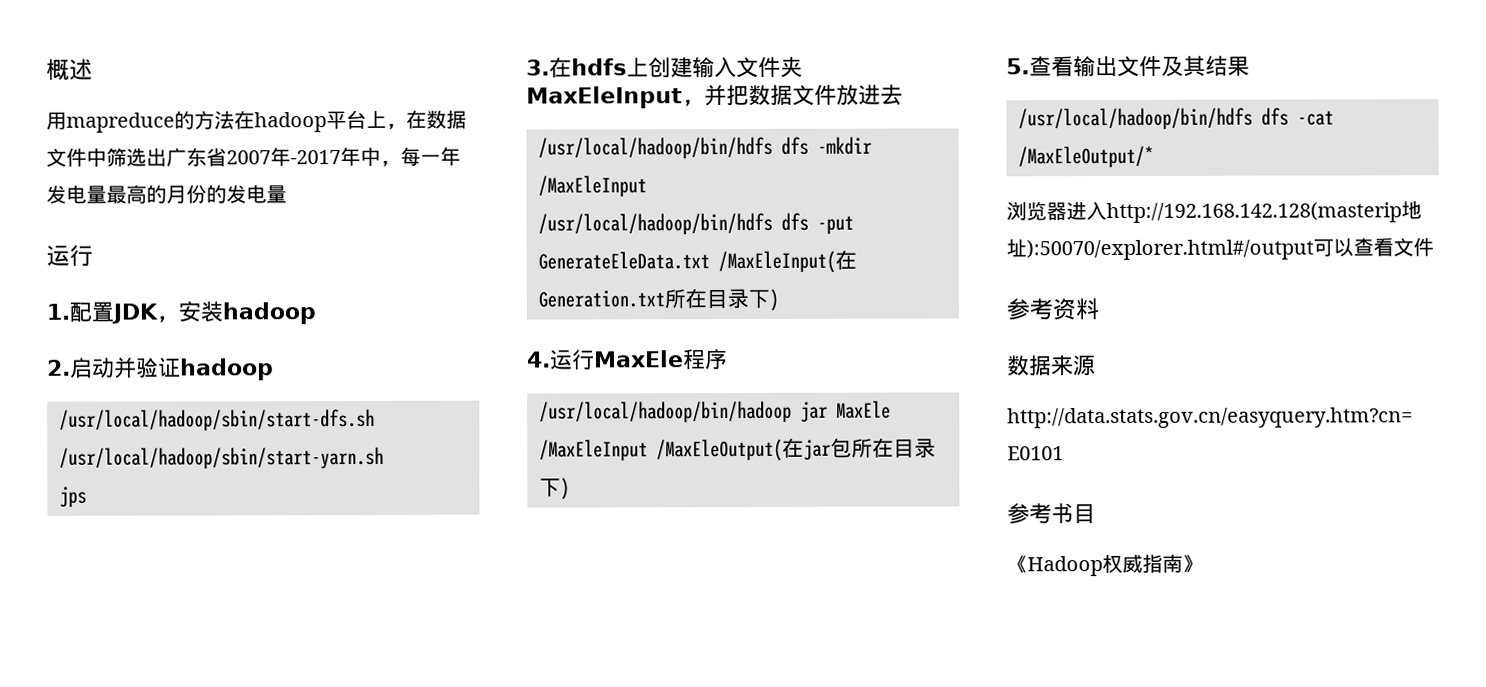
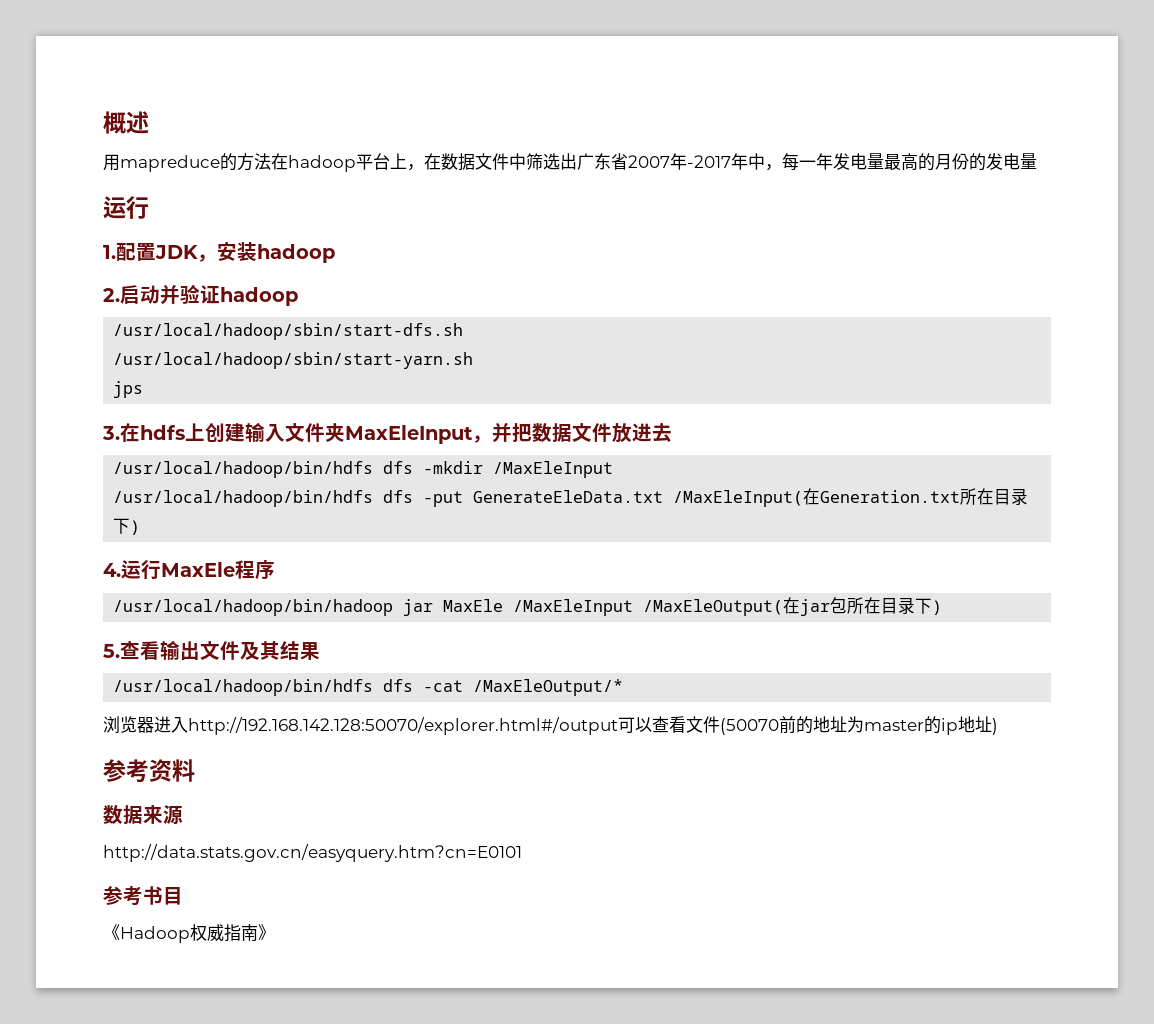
- 浏览器进入http://192.168.142.128(masterip地址):50070/explorer.html#/output可以查看文件
+ 浏览器进入http://192.168.142.128:50070/explorer.html#/output可以查看文件(50070前的地址为master的ip地址)

